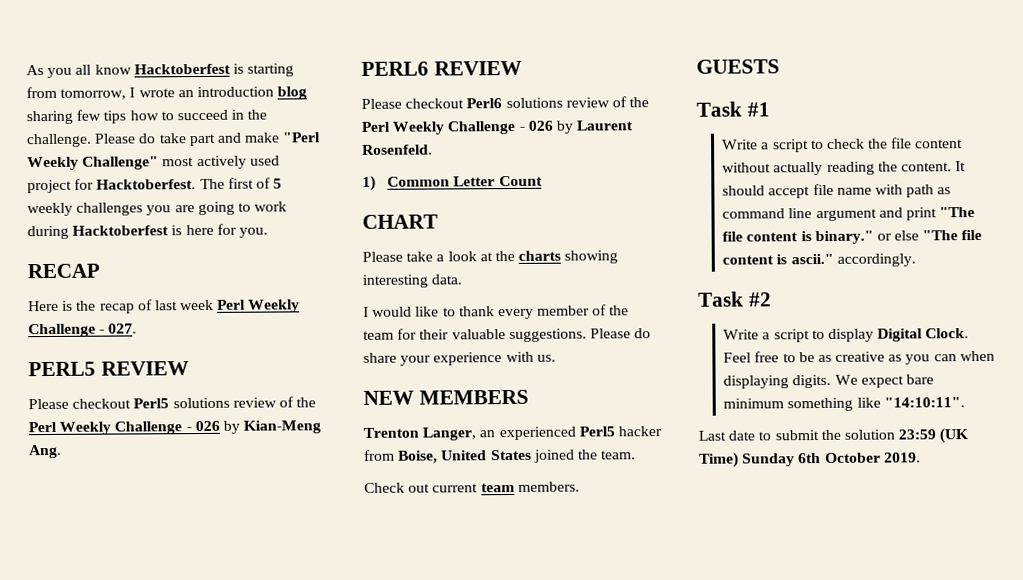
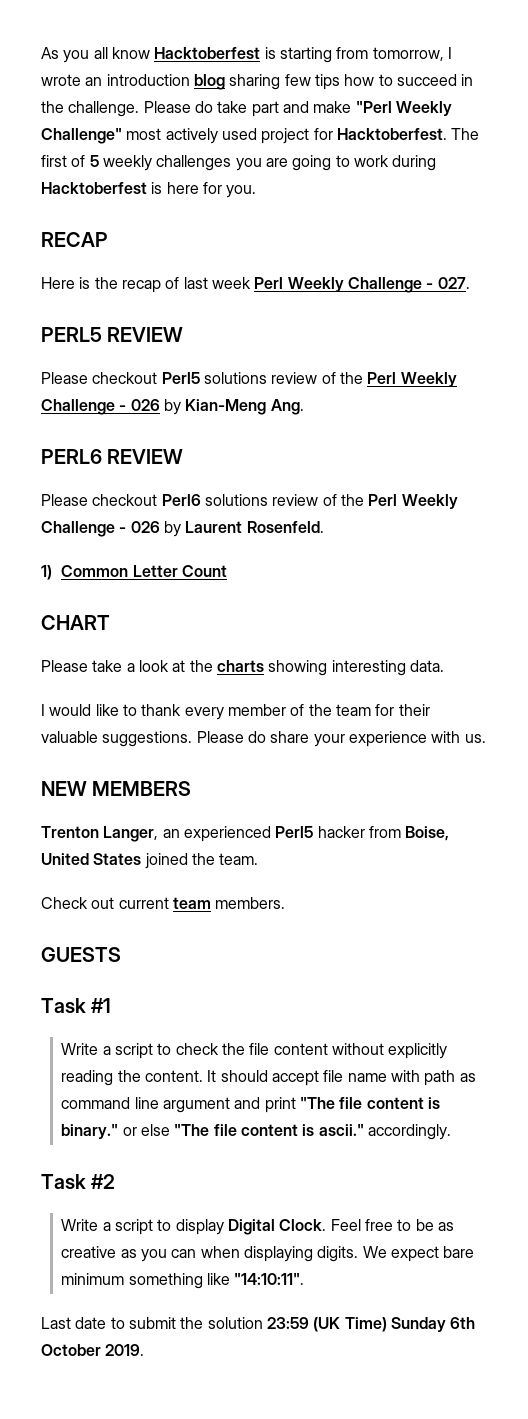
- Write a script to check the file content without actually reading the content.
+ Write a script to check the file content without explicitly reading the content.

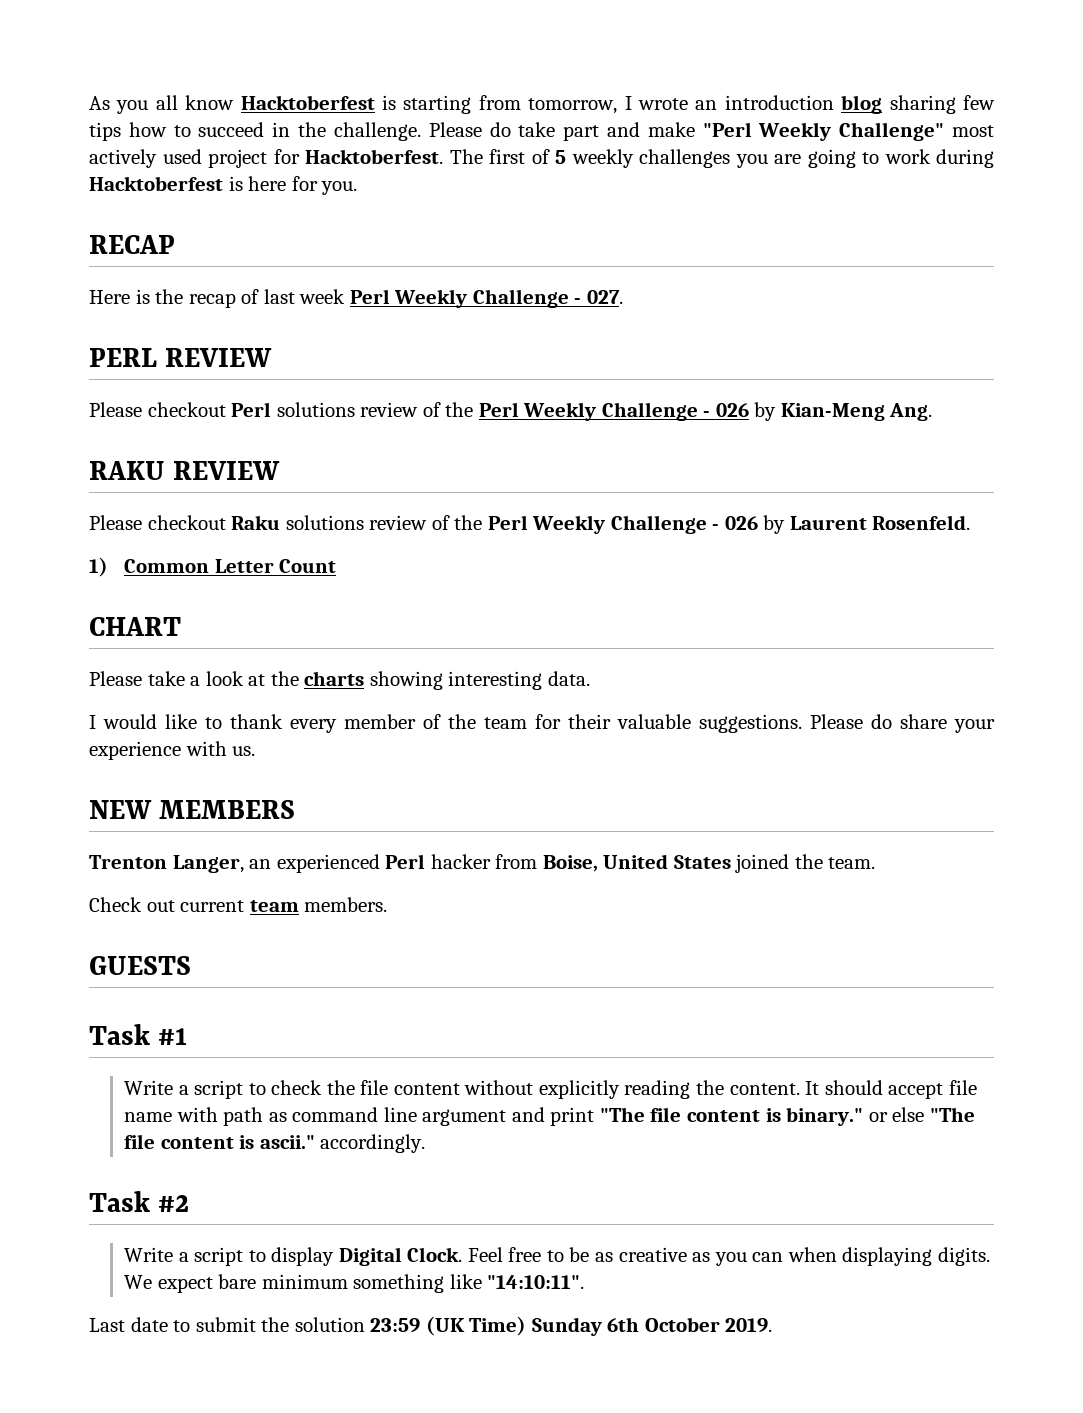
- PERL5 REVIEW
- Please checkout Perl5 solutions review of the Perl Weekly Challenge - 026 by Kian-Meng Ang.
+ PERL REVIEW
+ Please checkout Perl solutions review of the Perl Weekly Challenge - 026 by Kian-Meng Ang.
- PERL6 REVIEW
- Please checkout Perl6 solutions review of the Perl Weekly Challenge - 026 by Laurent Rosenfeld.
+ RAKU REVIEW
+ Please checkout Raku solutions review of the Perl Weekly Challenge - 026 by Laurent Rosenfeld.
- Trenton Langer, an experienced Perl5 hacker from Boise, United States joined the team.
+ Trenton Langer, an experienced Perl hacker from Boise, United States joined the team.

